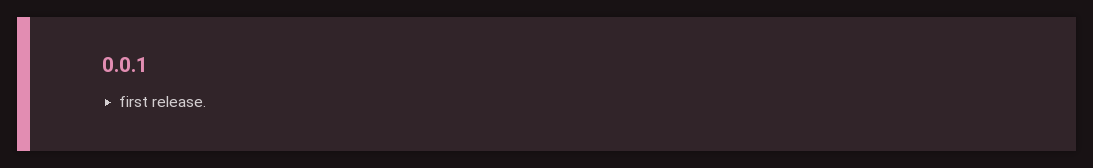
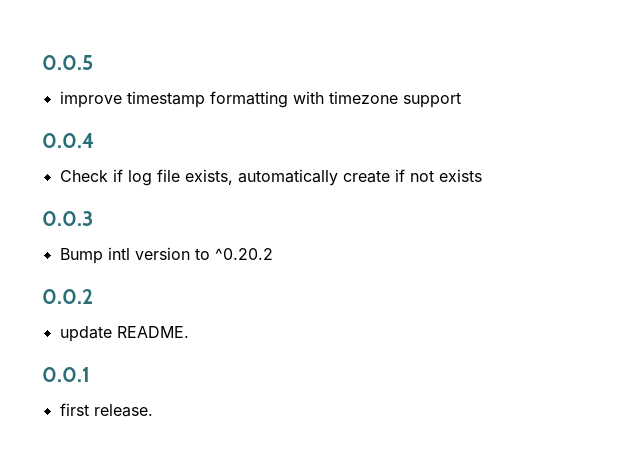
+ 0.0.5
+ improve timestamp formatting with timezone support
+ 0.0.4
+ Check if log file exists, automatically create if not exists
+ 0.0.3
+ Bump intl version to ^0.20.2
+ 0.0.2
+ update README.

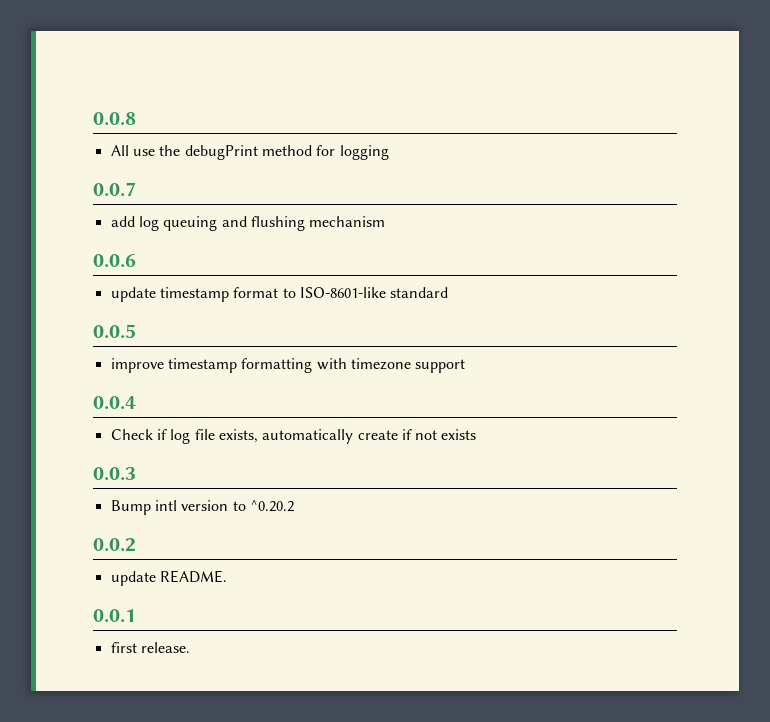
+ 0.0.8
+ All use the debugPrint method for logging
+ 0.0.7
+ add log queuing and flushing mechanism
+ 0.0.6
+ update timestamp format to ISO-8601-like standard

